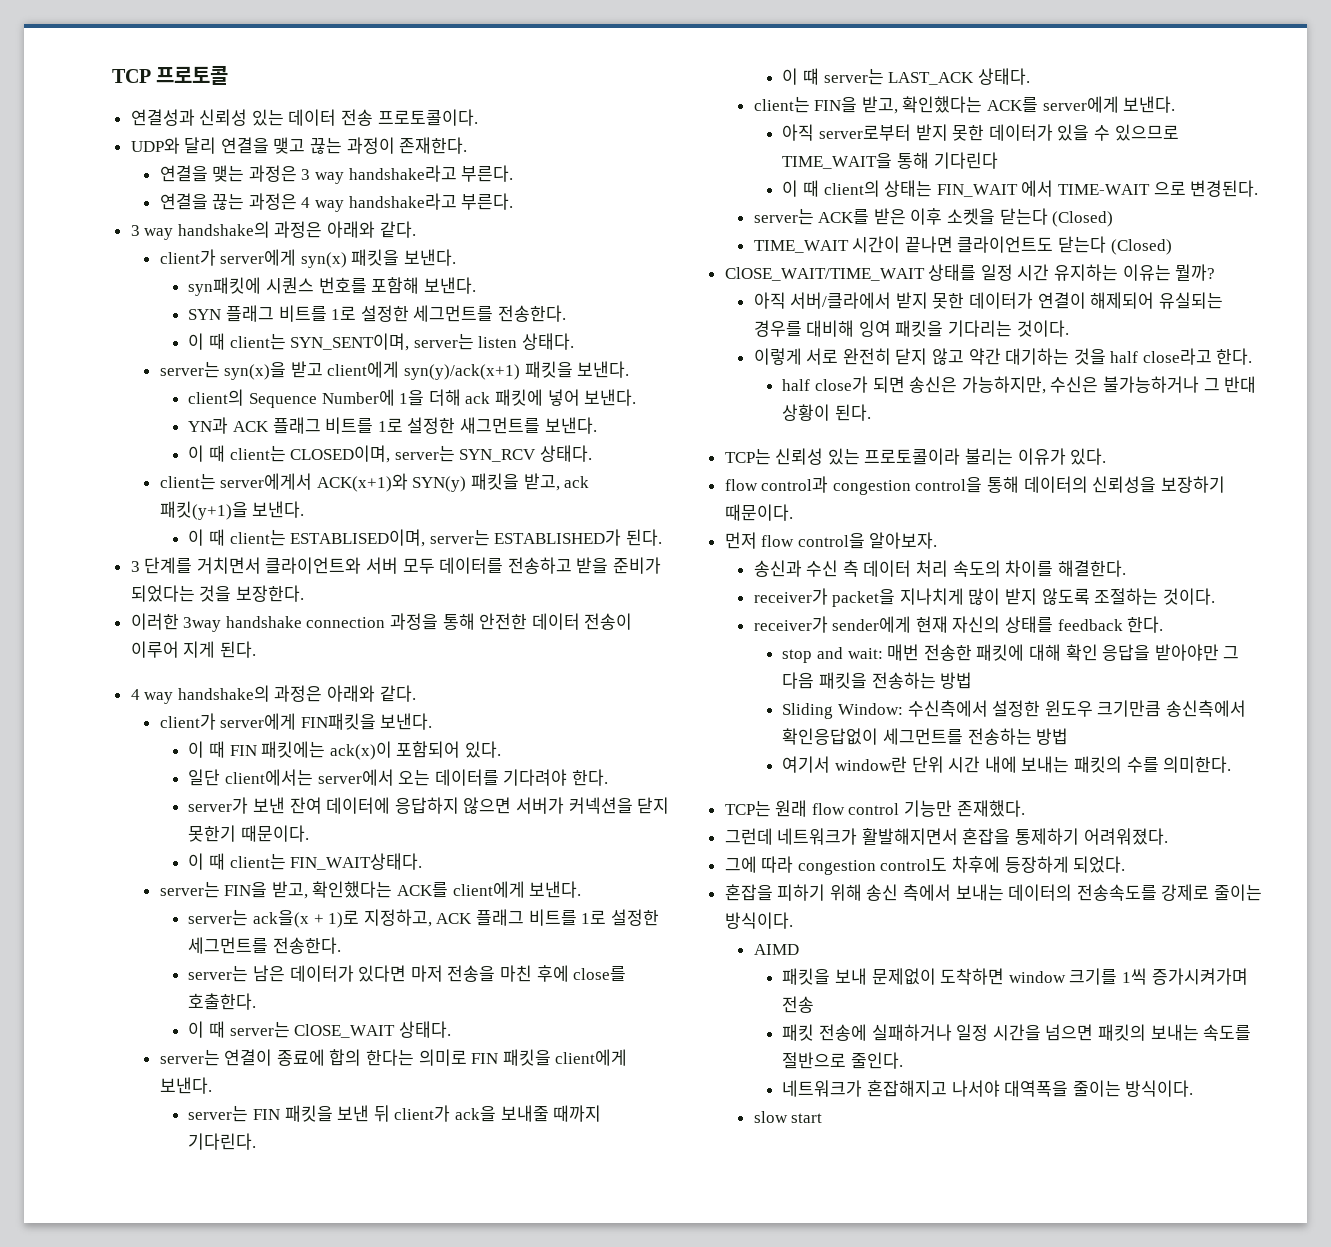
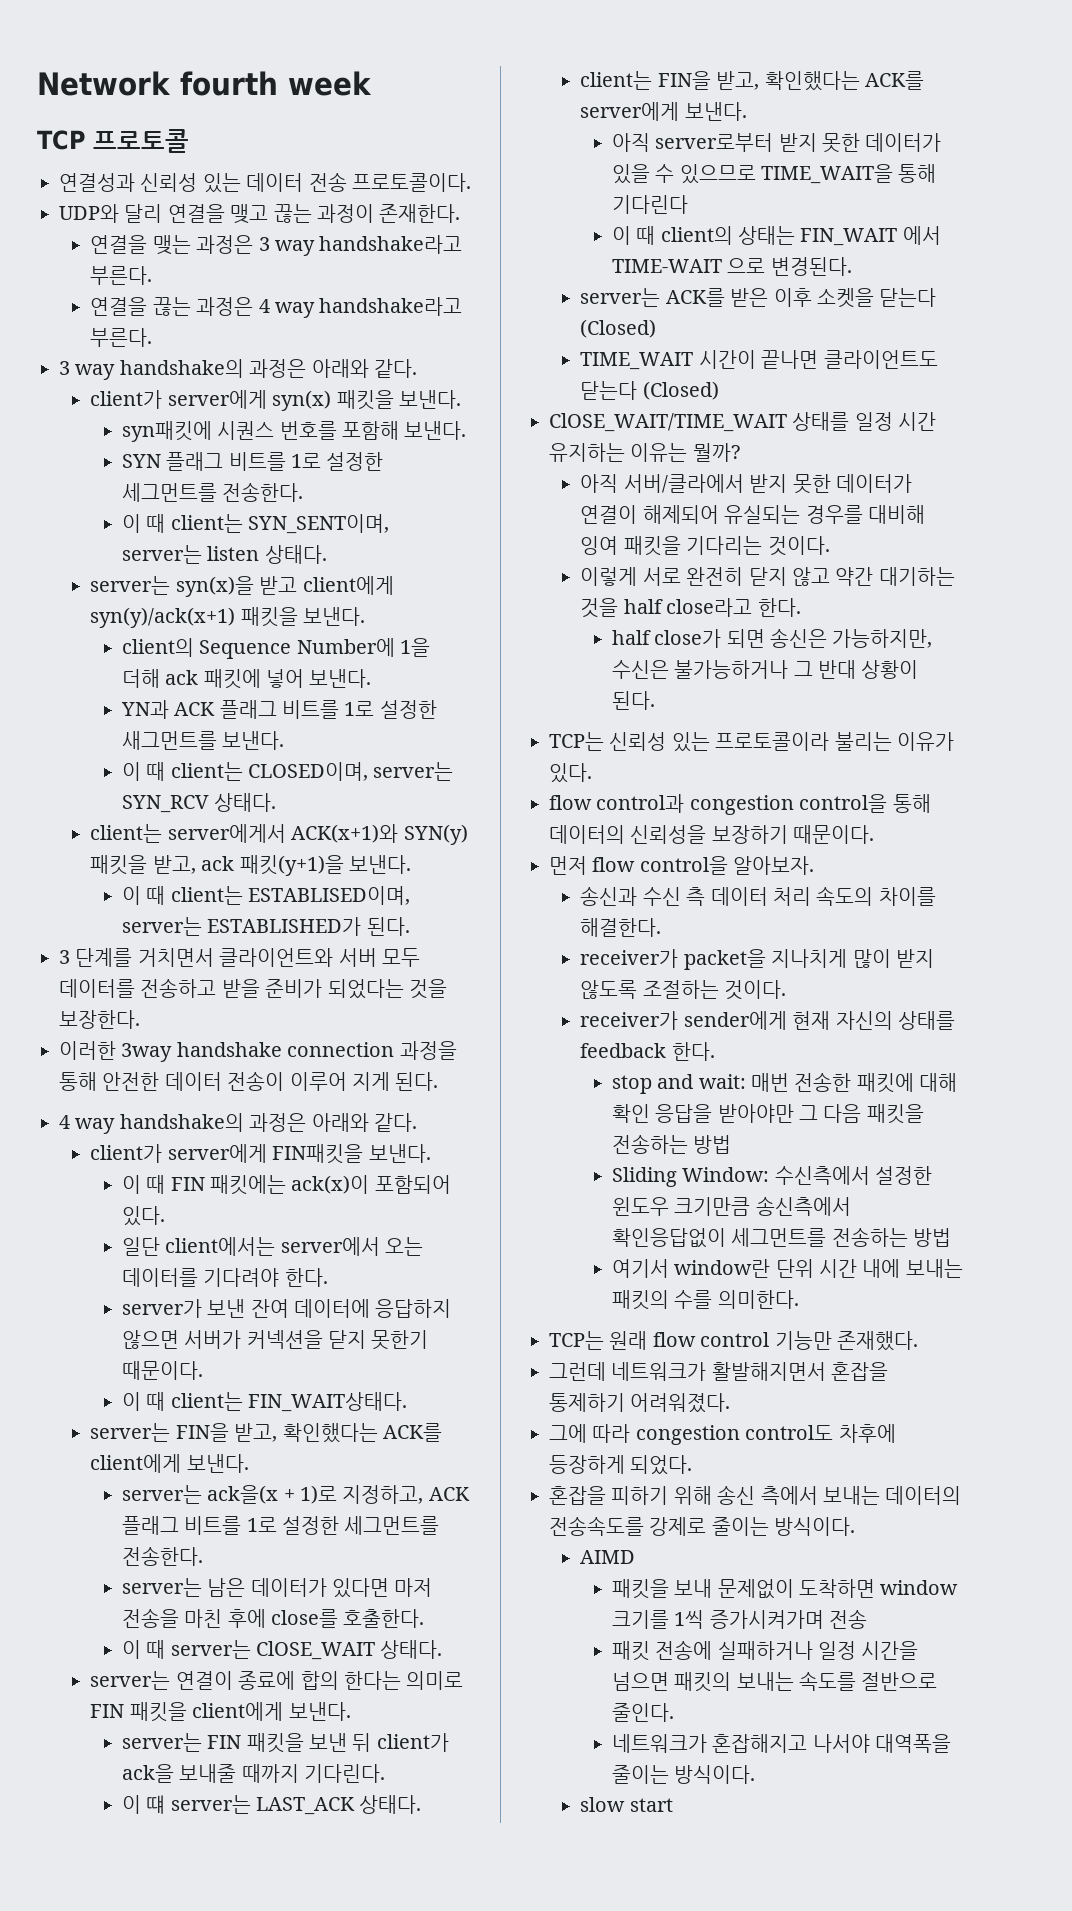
+ Network fourth week

